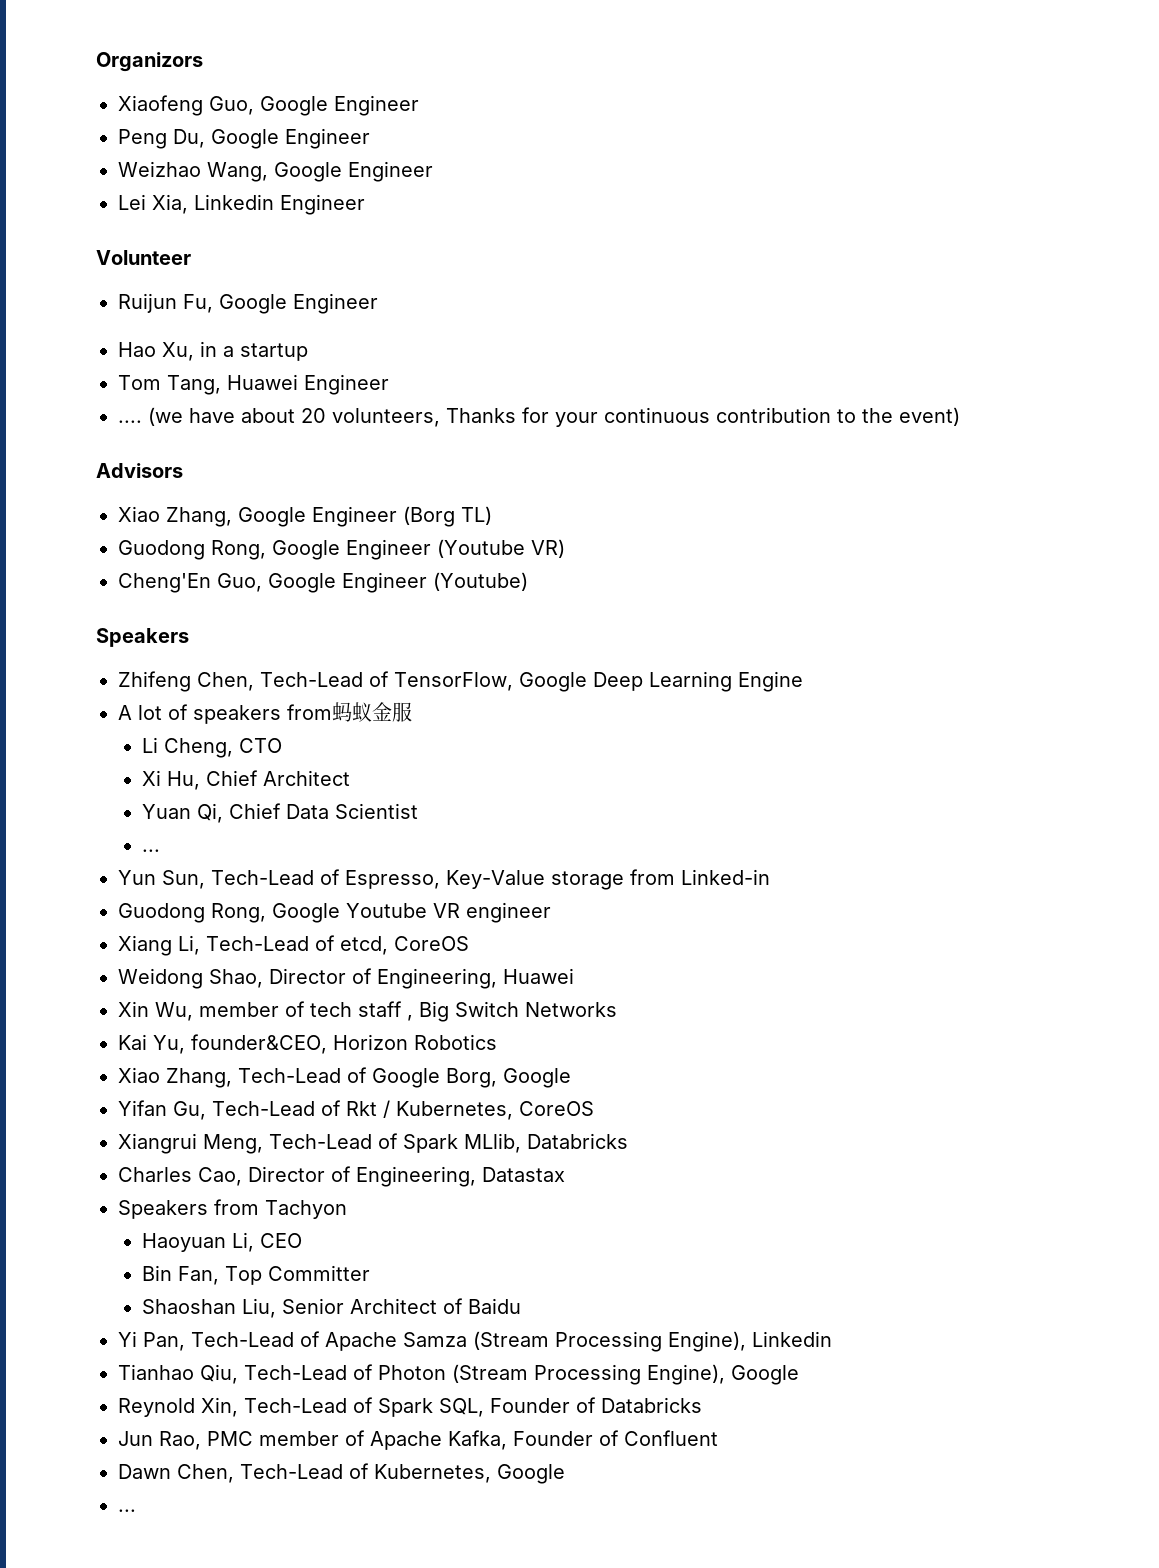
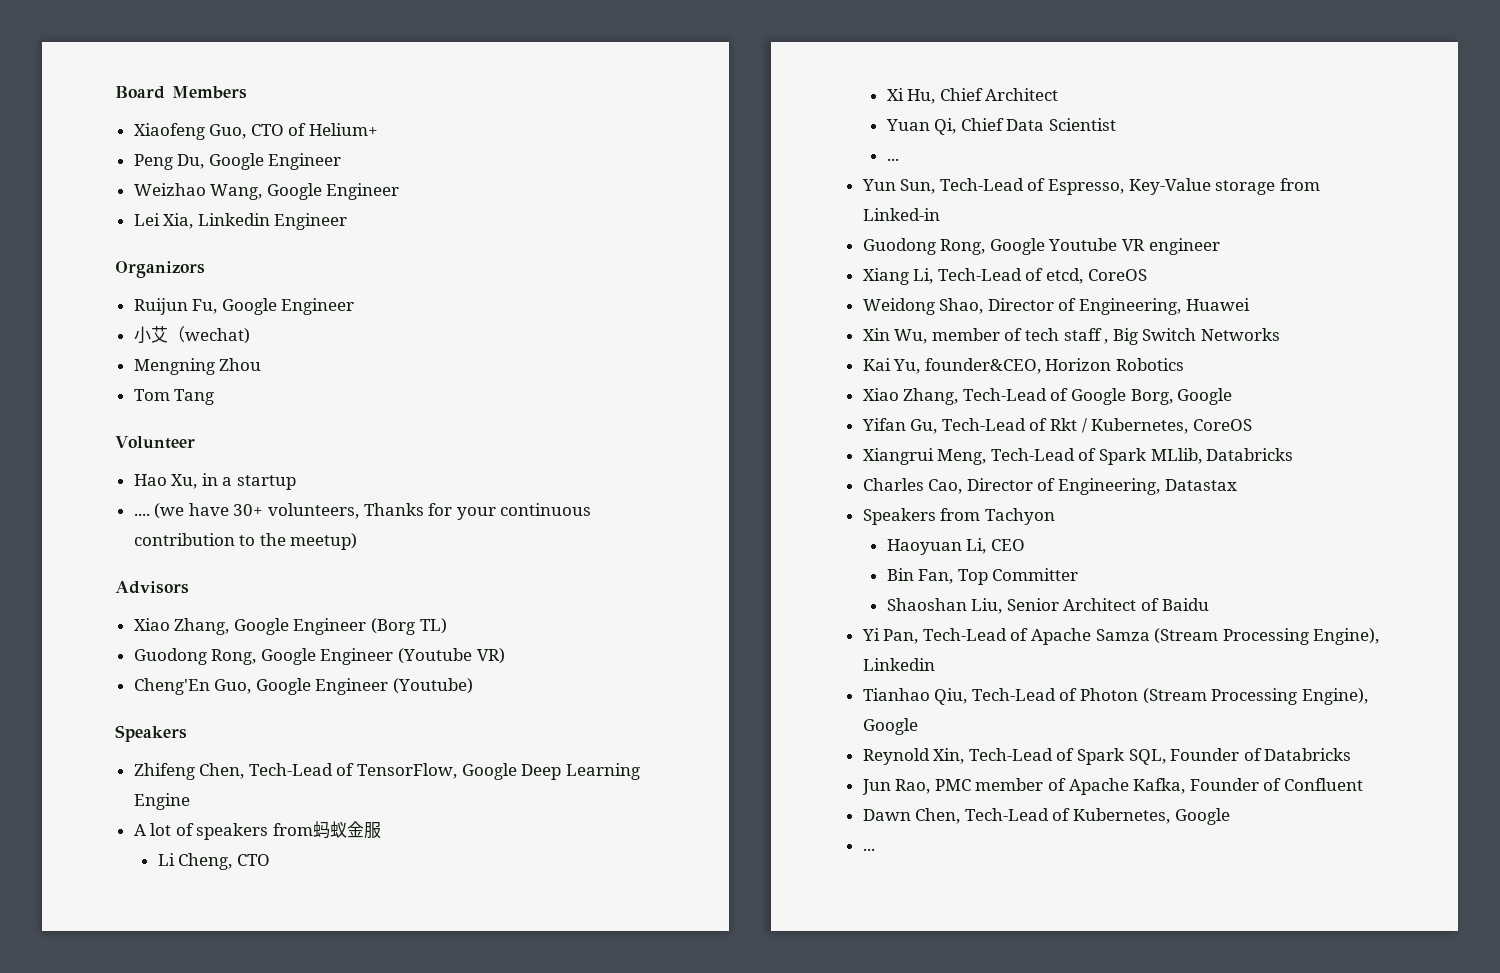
- Organizors
+ Board Members
- Xiaofeng Guo, Google Engineer
+ Xiaofeng Guo, CTO of Helium+
- Volunteer
+ Organizors
+ 小艾（wechat)
+ Mengning Zhou
+ Tom Tang
+ Volunteer
- Tom Tang, Huawei Engineer
- (we have about 20 volunteers, Thanks for your continuous contribution to the event)
+ (we have 30+ volunteers, Thanks for your continuous contribution to the meetup)

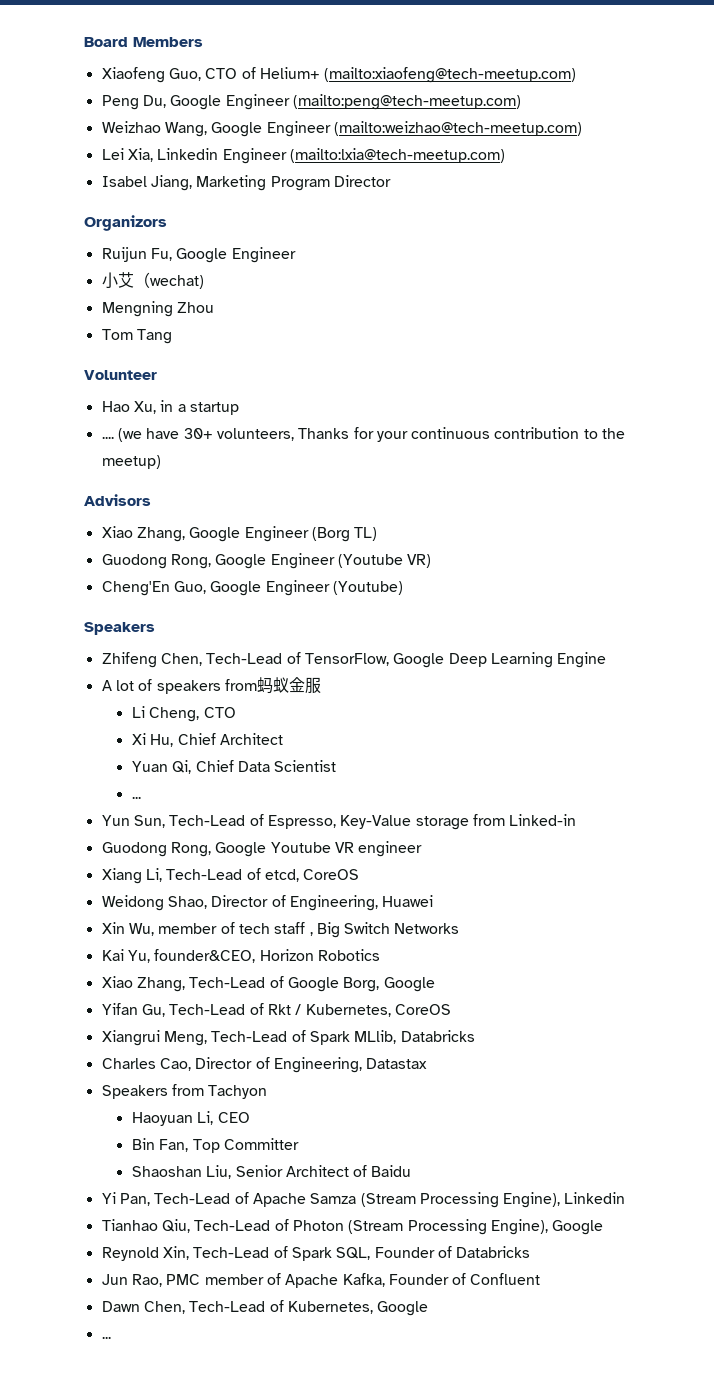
- Xiaofeng Guo, CTO of Helium+
+ Xiaofeng Guo, CTO of Helium+ (mailto:xiaofeng@tech-meetup.com)
- Peng Du, Google Engineer
+ Peng Du, Google Engineer (mailto:peng@tech-meetup.com)
- Weizhao Wang, Google Engineer
+ Weizhao Wang, Google Engineer (mailto:weizhao@tech-meetup.com)
- Lei Xia, Linkedin Engineer
+ Lei Xia, Linkedin Engineer (mailto:lxia@tech-meetup.com)
+ Isabel Jiang, Marketing Program Director

